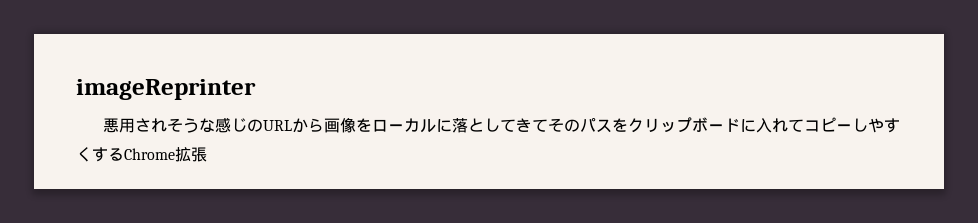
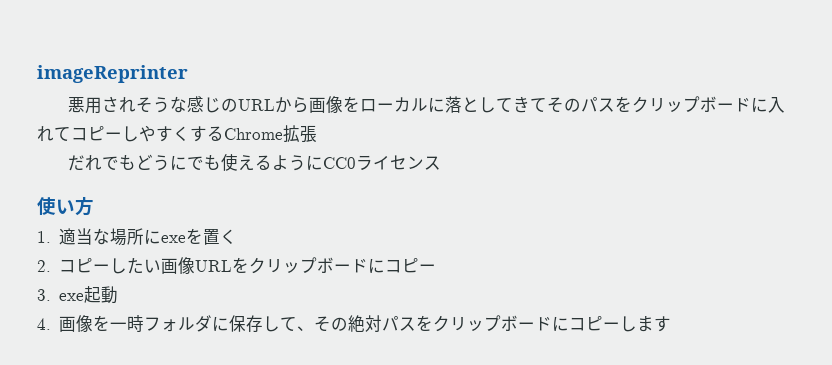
+ だれでもどうにでも使えるようにCC0ライセンス
+ 使い方
+ 1.適当な場所にexeを置く
+ 2.コピーしたい画像URLをクリップボードにコピー
+ 3. exe起動
+ 4.画像を一時フォルダに保存して、その絶対パスをクリップボードにコピーします

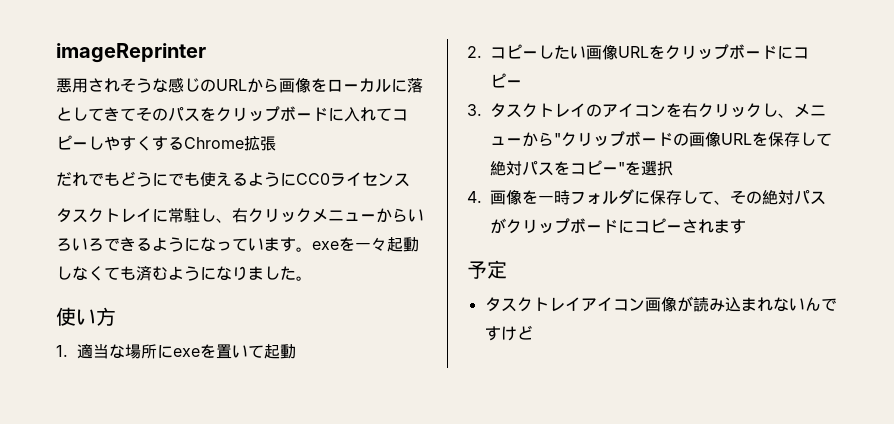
+ タスクトレイに常駐し、右クリックメニューからいろいろできるようになっています。exeを一々起動しなくても済むようになりました。
- 1.適当な場所にexeを置く
+ 1.適当な場所にexeを置いて起動
- 3. exe起動
+ 3.タスクトレイのアイコンを右クリックし、メニューから"クリップボードの画像URLを保存して絶対パスをコピー"を選択
- 4.画像を一時フォルダに保存して、その絶対パスをクリップボードにコピーします
+ 4.画像を一時フォルダに保存して、その絶対パスがクリップボードにコピーされます
+ 予定
+ タスクトレイアイコン画像が読み込まれないんですけど

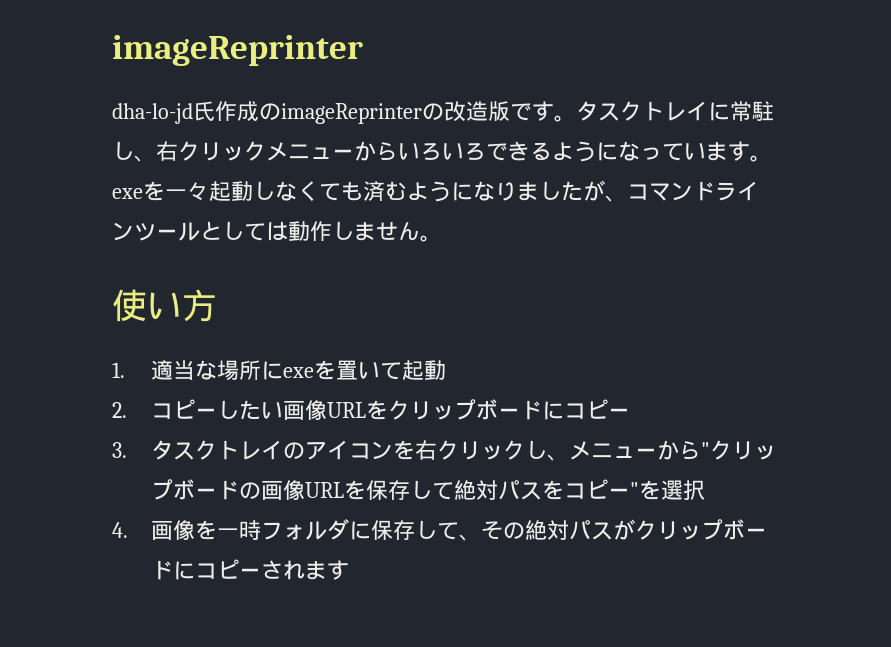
- 悪用されそうな感じのURLから画像をローカルに落としてきてそのパスをクリップボードに入れてコピーしやすくするChrome拡張
- だれでもどうにでも使えるようにCC0ライセンス
- タスクトレイに常駐し、右クリックメニューからいろいろできるようになっています。exeを一々起動しなくても済むようになりました。
+ dha-lo-jd氏作成のimageReprinterの改造版です。タスクトレイに常駐し、右クリックメニューからいろいろできるようになっています。exeを一々起動しなくても済むようになりましたが、コマンドラインツールとしては動作しません。
- 予定
- タスクトレイアイコン画像が読み込まれないんですけど

